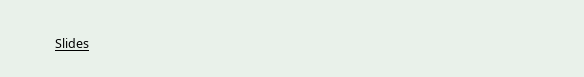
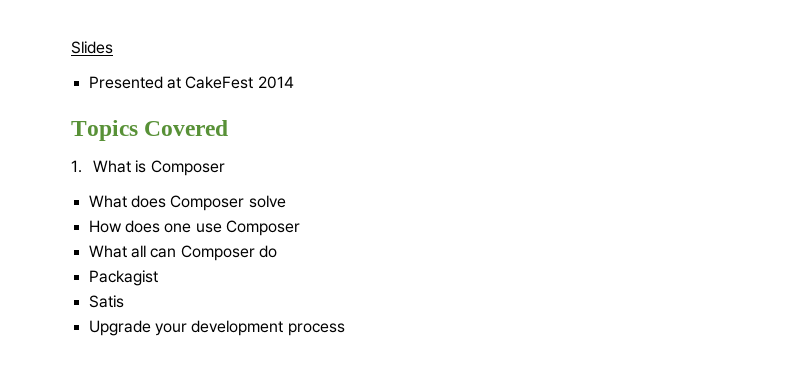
+ Presented at CakeFest 2014
+ Topics Covered
+ 1. What is Composer
+ What does Composer solve
+ How does one use Composer
+ What all can Composer do
+ Packagist
+ Satis
+ Upgrade your development process

